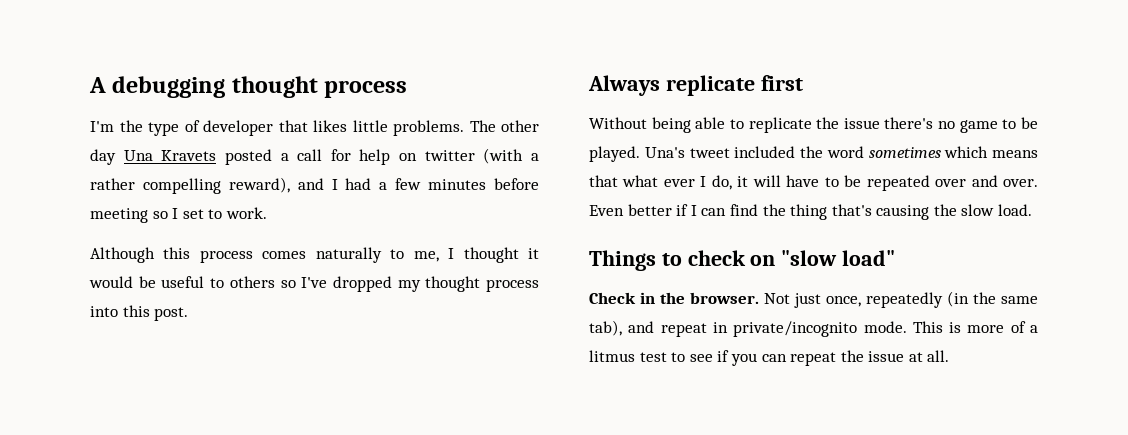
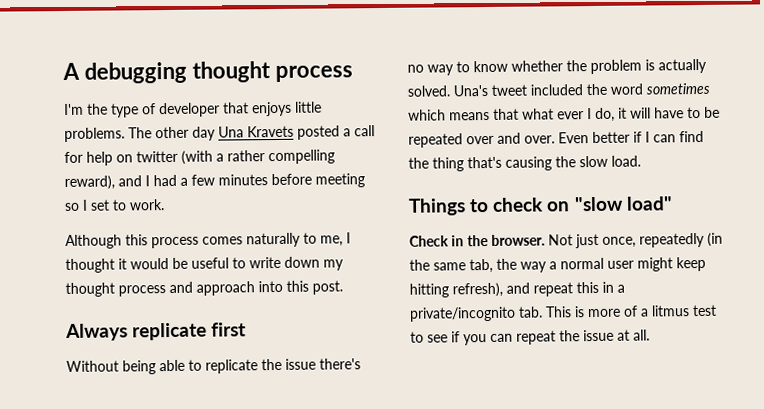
- I'm the type of developer that likes little problems.
+ I'm the type of developer that enjoys little problems.
- Although this process comes naturally to me, I thought it would be useful to others so I've dropped my thought process into this post.
+ Although this process comes naturally to me, I thought it would be useful to write down my thought process and approach into this post.
- Without being able to replicate the issue there's no game to be played.
+ Without being able to replicate the issue there's no way to know whether the problem is actually solved.
- Not just once, repeatedly (in the same tab), and repeat in private/incognito mode. This is more of a litmus test to see if you can repeat the issue at all.
+ Not just once, repeatedly (in the same tab, the way a normal user might keep hitting refresh), and repeat this in a private/incognito tab. This is more of a litmus test to see if you can repeat the issue at all.

